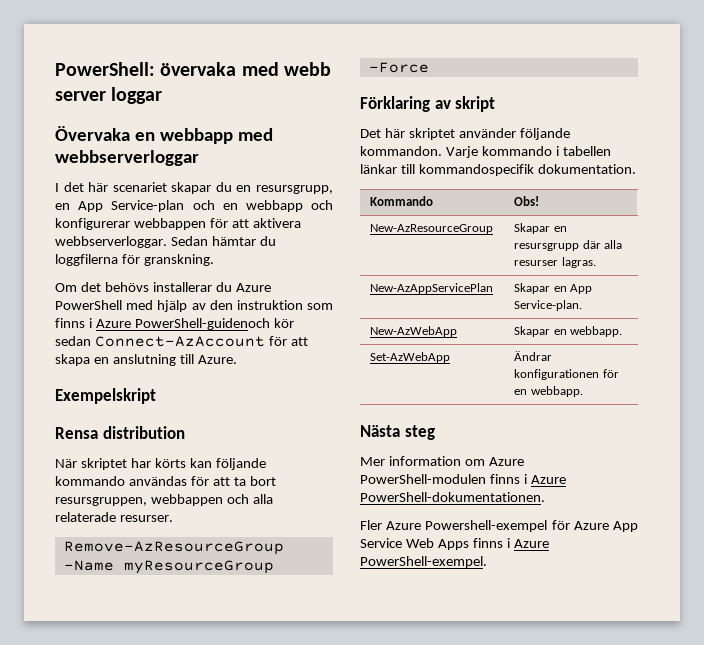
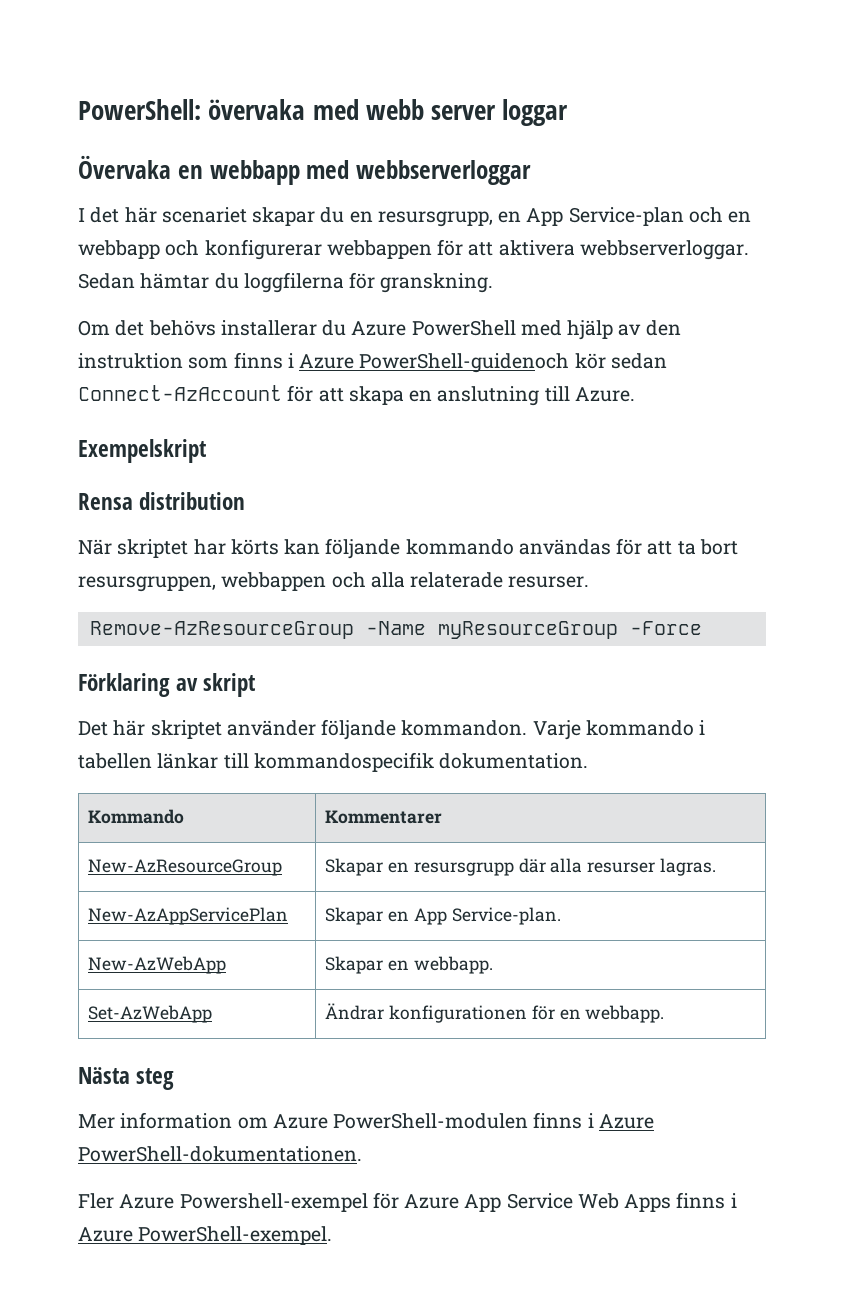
- Kommando | Obs!
+ Kommando | Kommentarer

